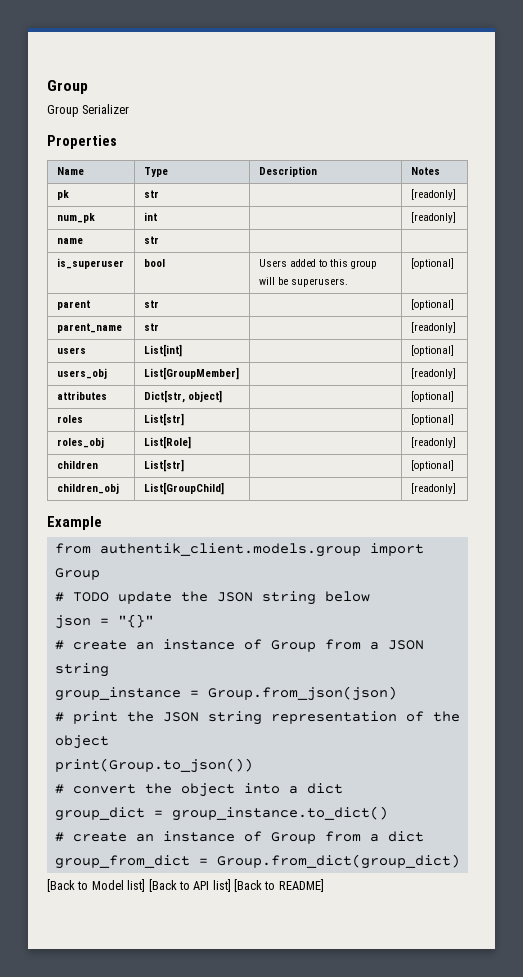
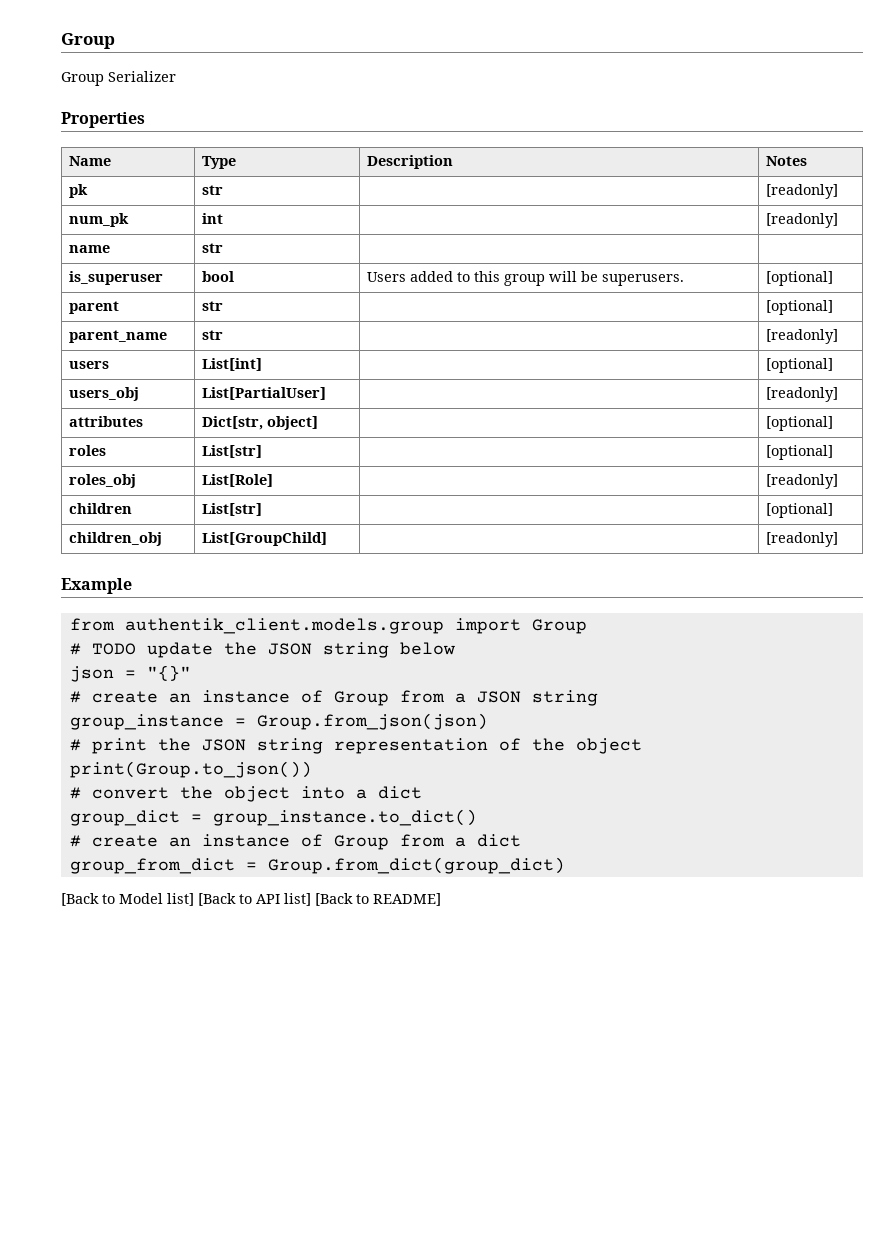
- users_obj | List[GroupMember] | | [readonly]
+ users_obj | List[PartialUser] | | [readonly]

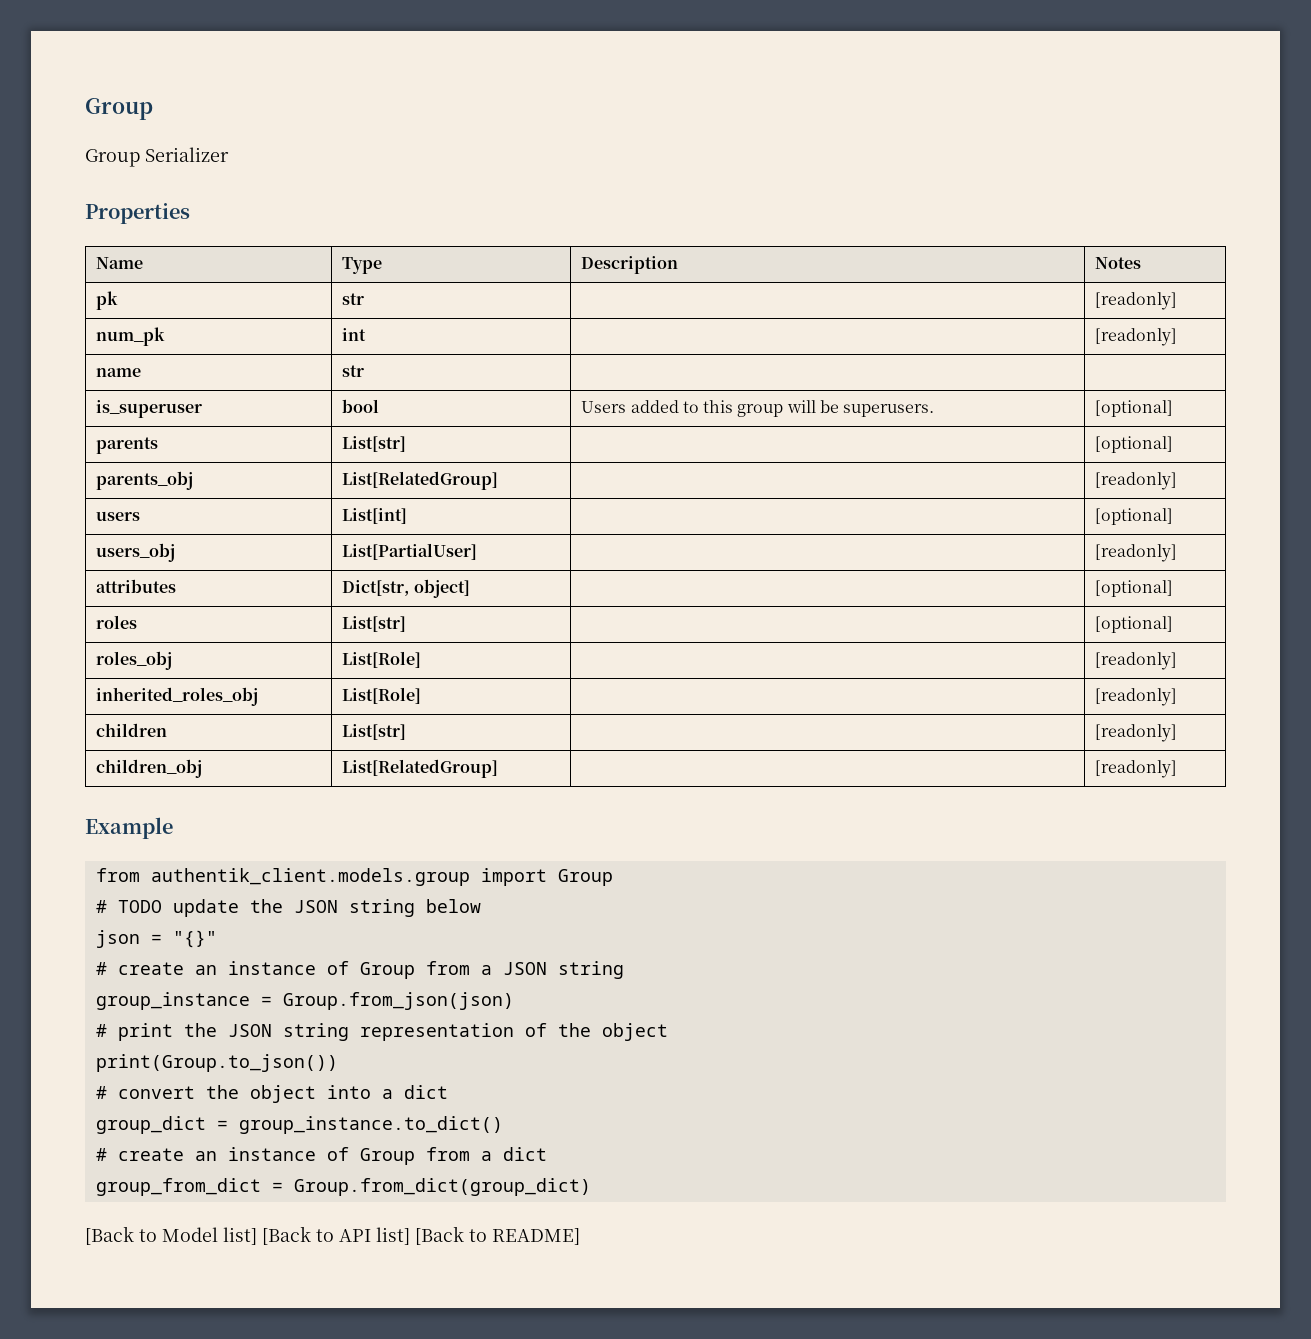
- parent | str | | [optional]
- parent_name | str | | [readonly]
+ parents | List[str] | | [optional]
+ parents_obj | List[RelatedGroup] | | [readonly]
+ inherited_roles_obj | List[Role] | | [readonly]
- children | List[str] | | [optional]
+ children | List[str] | | [readonly]
- children_obj | List[GroupChild] | | [readonly]
+ children_obj | List[RelatedGroup] | | [readonly]

